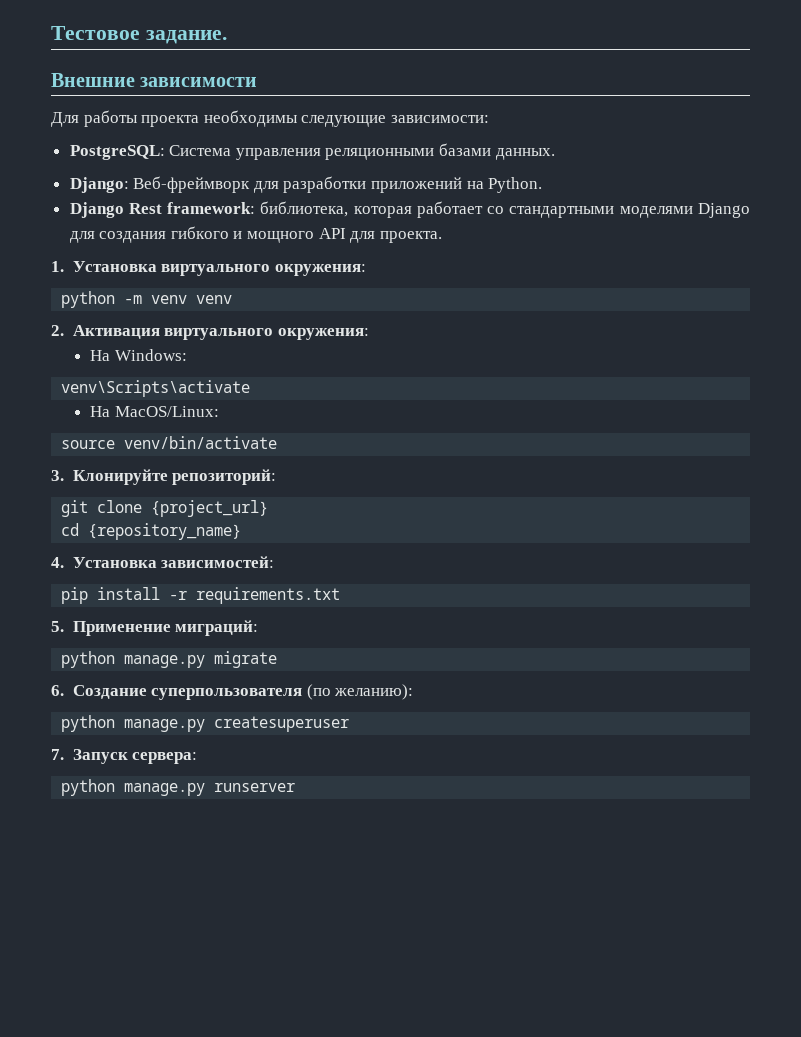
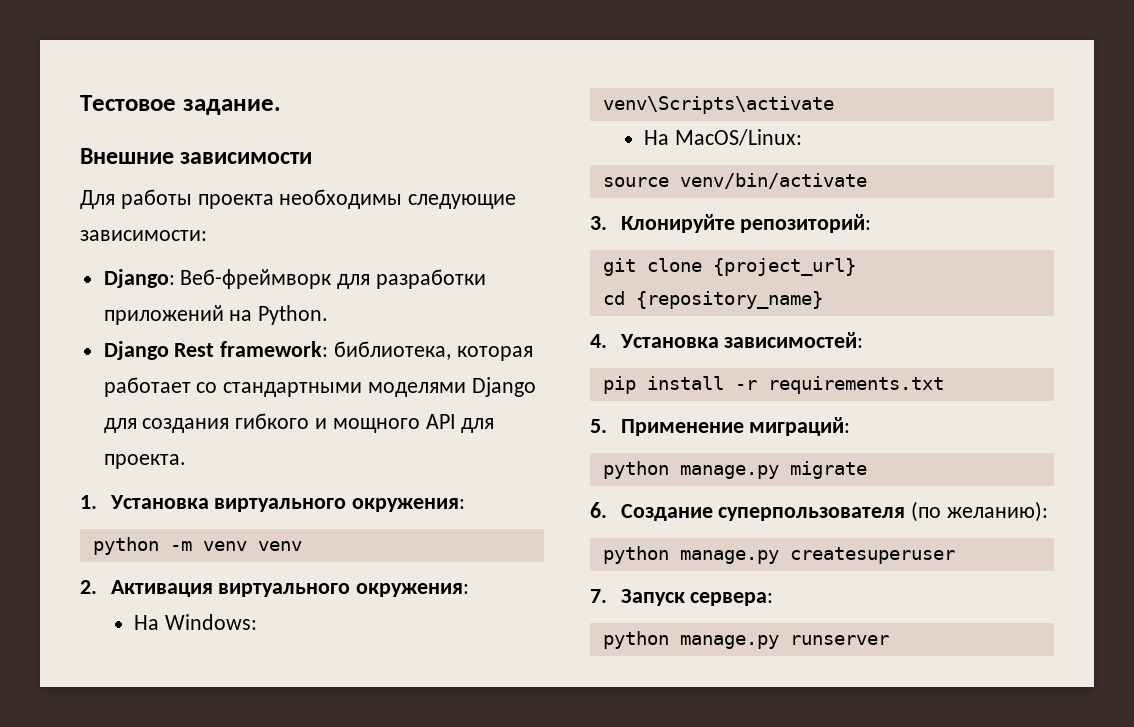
- PostgreSQL: Система управления реляционными базами данных.

